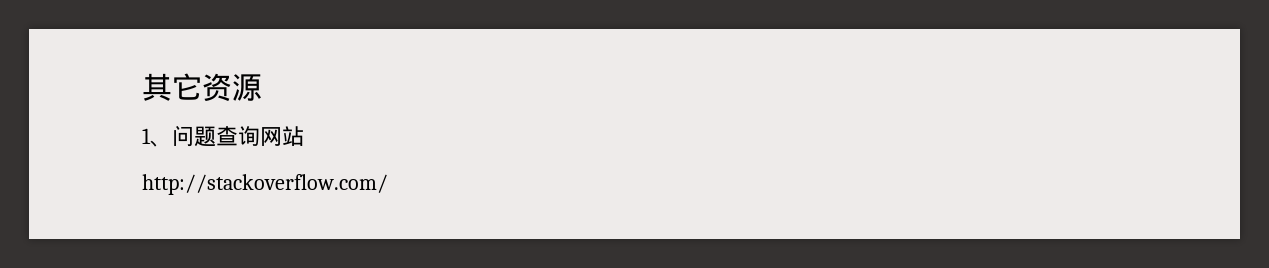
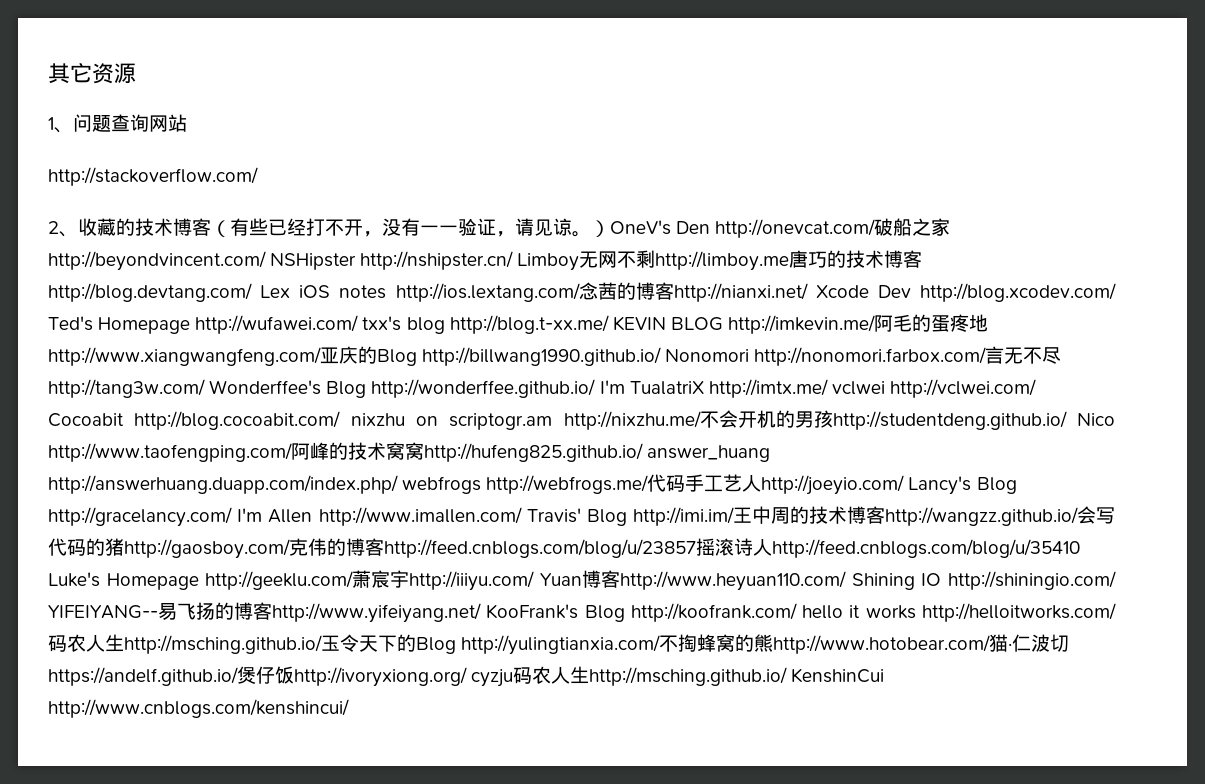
+ 2、收藏的技术博客（有些已经打不开，没有一一验证，请见谅。）OneV's Den http://onevcat.com/破船之家http://beyondvincent.com/ NSHipster http://nshipster.cn/ Limboy无网不剩http://limboy.me唐巧的技术博客http://blog.devtang.com/ Lex iOS notes http://ios.lextang.com/念茜的博客http://nianxi.net/ Xcode Dev http://blog.xcodev.com/ Ted's Homepage http://wufawei.com/ txx's blog http://blog.t-xx.me/ KEVIN BLOG http://imkevin.me/阿毛的蛋疼地http://www.xiangwangfeng.com/亚庆的Blog http://billwang1990.github.io/ Nonomori http://nonomori.farbox.com/言无不尽http://tang3w.com/ Wonderffee's Blog http://wonderffee.github.io/ I'm TualatriX http://imtx.me/ vclwei http://vclwei.com/ Cocoabit http://blog.cocoabit.com/ nixzhu on scriptogr.am http://nixzhu.me/不会开机的男孩http://studentdeng.github.io/ Nico http://www.taofengping.com/阿峰的技术窝窝http://hufeng825.github.io/ answer_huang http://answerhuang.duapp.com/index.php/ webfrogs http://webfrogs.me/代码手工艺人http://joeyio.com/ Lancy's Blog http://gracelancy.com/ I'm Allen http://www.imallen.com/ Travis' Blog http://imi.im/王中周的技术博客http://wangzz.github.io/会写代码的猪http://gaosboy.com/克伟的博客http://feed.cnblogs.com/blog/u/23857摇滚诗人http://feed.cnblogs.com/blog/u/35410 Luke's Homepage http://geeklu.com/萧宸宇http://iiiyu.com/ Yuan博客http://www.heyuan110.com/ Shining IO http://shiningio.com/ YIFEIYANG--易飞扬的博客http://www.yifeiyang.net/ KooFrank's Blog http://koofrank.com/ hello it works http://helloitworks.com/码农人生http://msching.github.io/玉令天下的Blog http://yulingtianxia.com/不掏蜂窝的熊http://www.hotobear.com/猫·仁波切https://andelf.github.io/煲仔饭http://ivoryxiong.org/ cyzju码农人生http://msching.github.io/ KenshinCui http://www.cnblogs.com/kenshincui/

